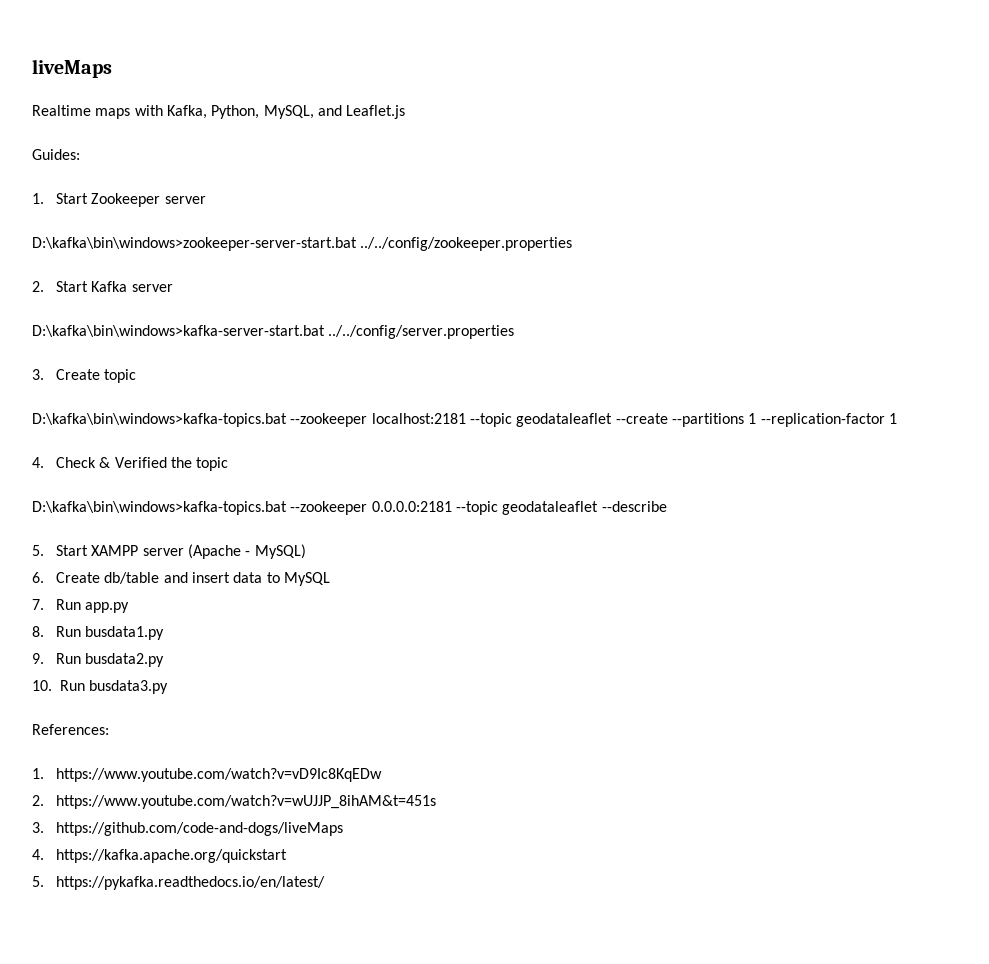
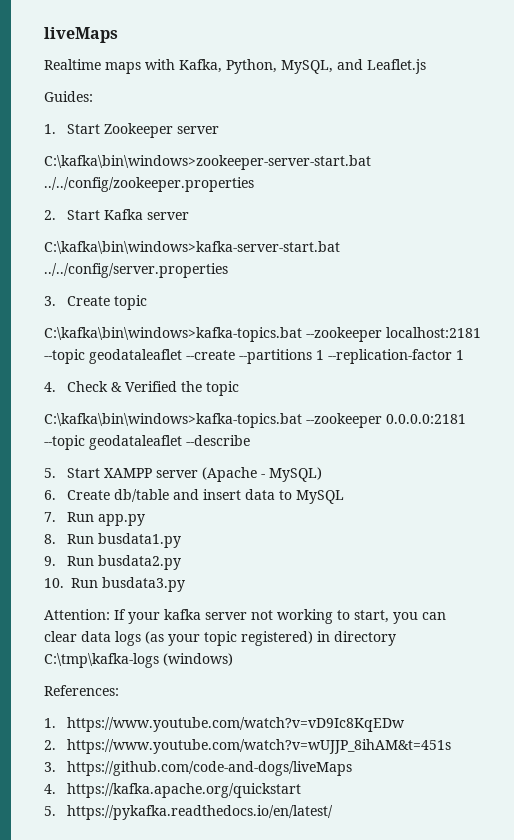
- D:\kafka\bin\windows>zookeeper-server-start.bat ../../config/zookeeper.properties
+ C:\kafka\bin\windows>zookeeper-server-start.bat ../../config/zookeeper.properties
- D:\kafka\bin\windows>kafka-server-start.bat ../../config/server.properties
+ C:\kafka\bin\windows>kafka-server-start.bat ../../config/server.properties
- D:\kafka\bin\windows>kafka-topics.bat --zookeeper localhost:2181 --topic geodataleaflet --create --partitions 1 --replication-factor 1
+ C:\kafka\bin\windows>kafka-topics.bat --zookeeper localhost:2181 --topic geodataleaflet --create --partitions 1 --replication-factor 1
- D:\kafka\bin\windows>kafka-topics.bat --zookeeper 0.0.0.0:2181 --topic geodataleaflet --describe
+ C:\kafka\bin\windows>kafka-topics.bat --zookeeper 0.0.0.0:2181 --topic geodataleaflet --describe
+ Attention: If your kafka server not working to start, you can clear data logs (as your topic registered) in directory C:\tmp\kafka-logs (windows)

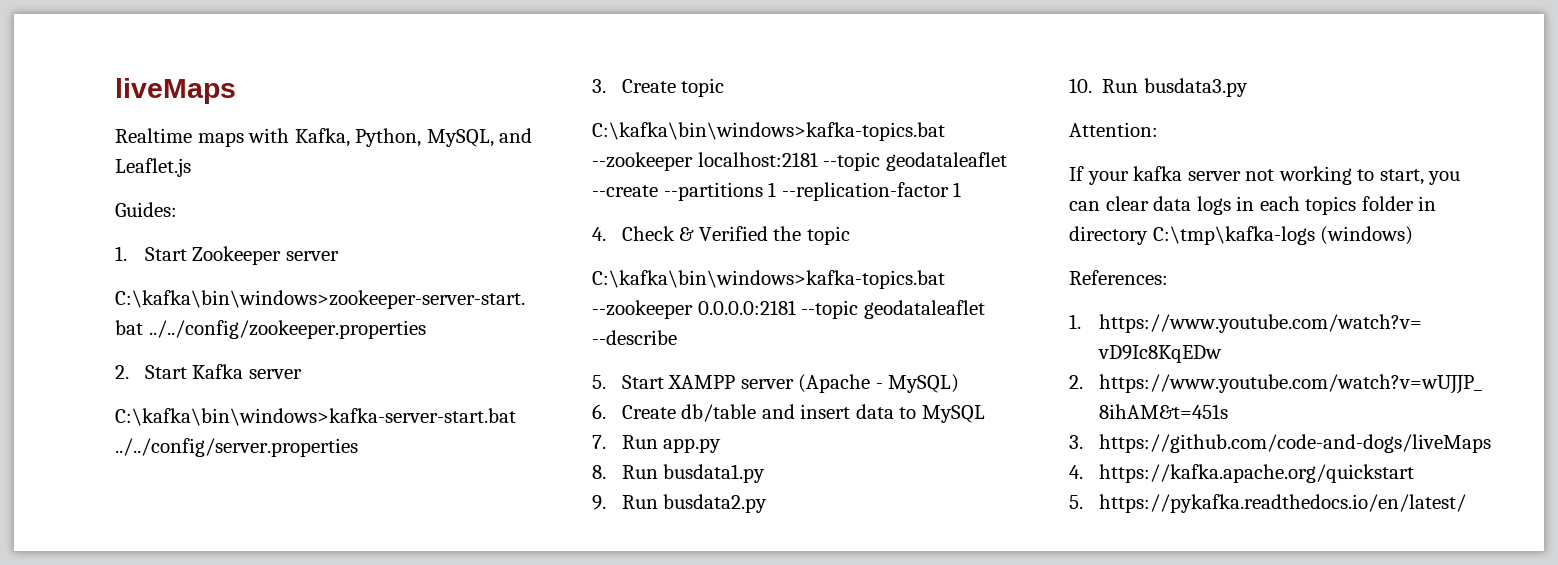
- Attention: If your kafka server not working to start, you can clear data logs (as your topic registered) in directory C:\tmp\kafka-logs (windows)
+ Attention:
+ If your kafka server not working to start, you can clear data logs in each topics folder in directory C:\tmp\kafka-logs (windows)

